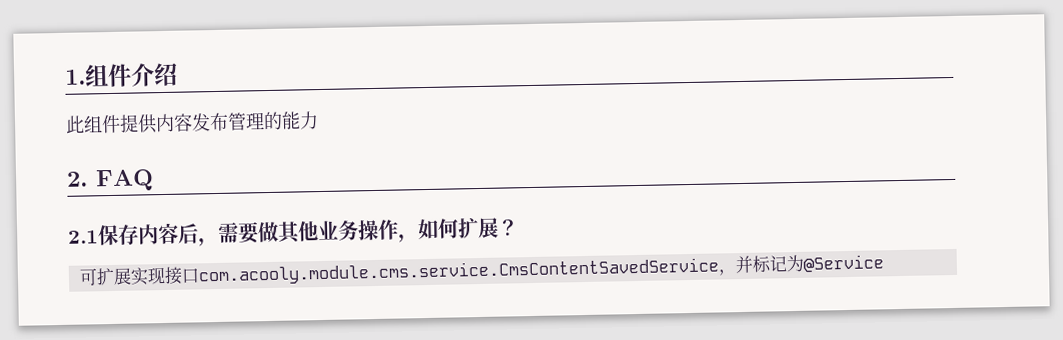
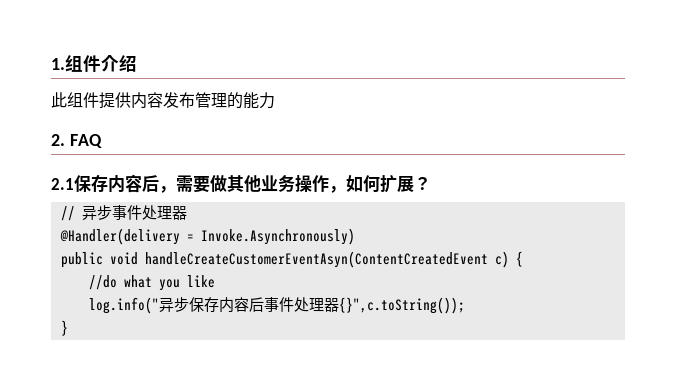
- 可扩展实现接口com.acooly.module.cms.service.CmsContentSavedService，并标记为@Service
+ // 异步事件处理器
+ @Handler(delivery = Invoke.Asynchronously)
+ public void handleCreateCustomerEventAsyn(ContentCreatedEvent c) {
+ //do what you like
+ log.info("异步保存内容后事件处理器{}",c.toString());
+ }

